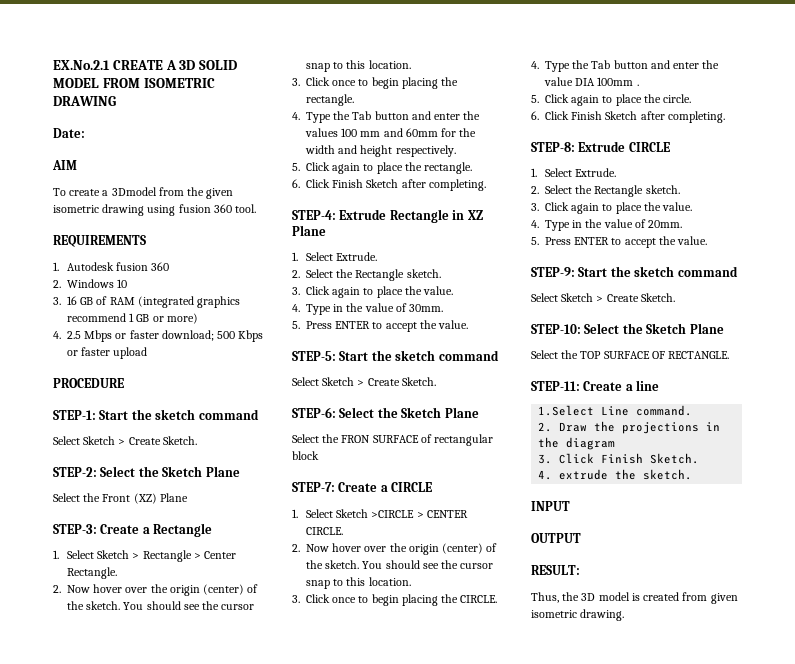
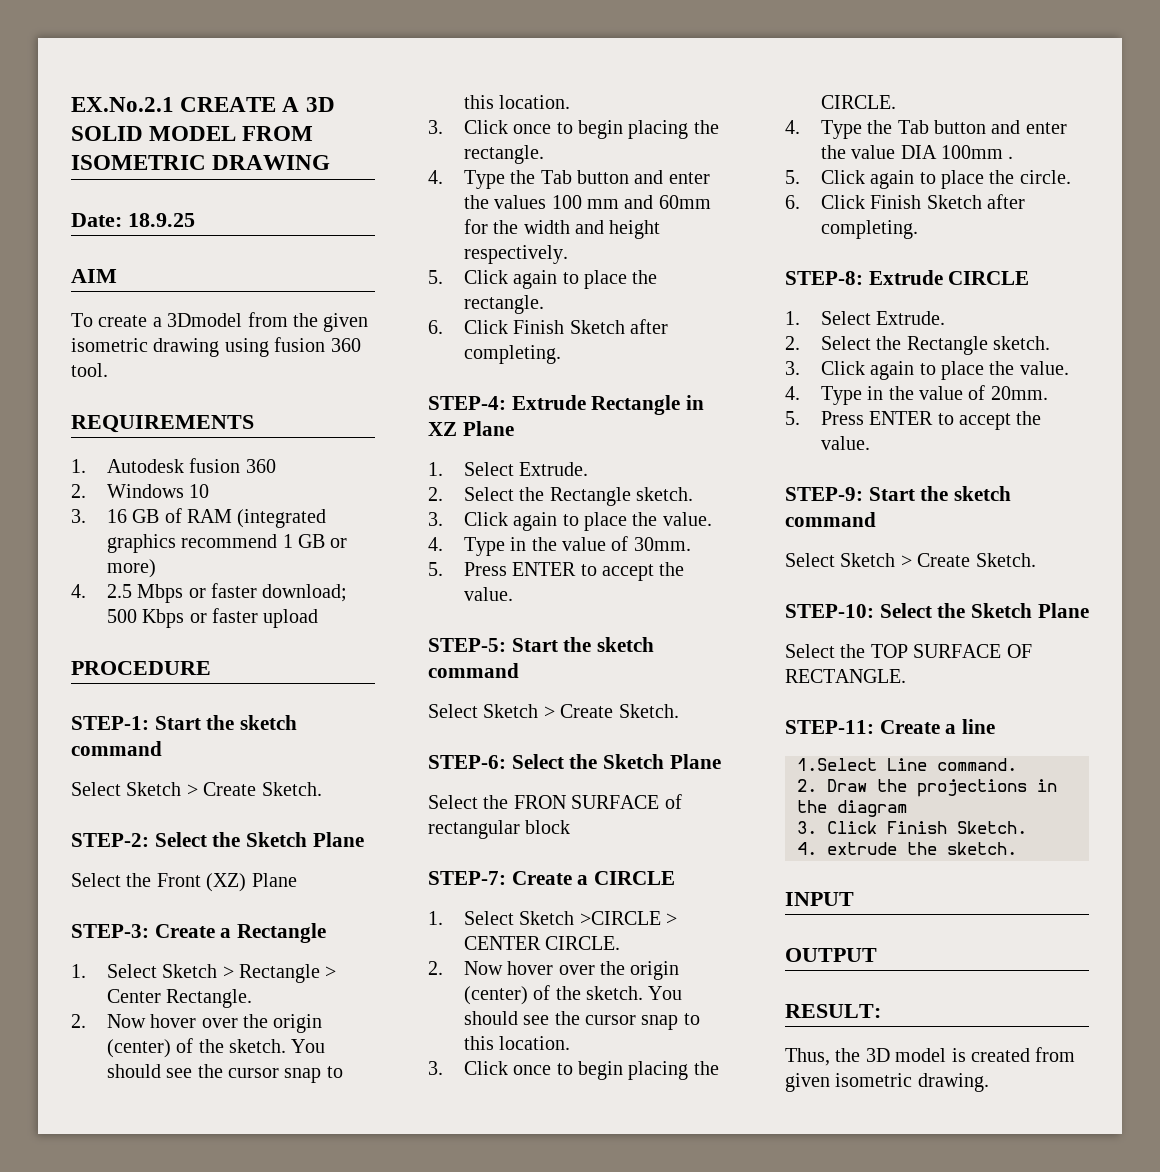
- Date:
+ Date: 18.9.25

